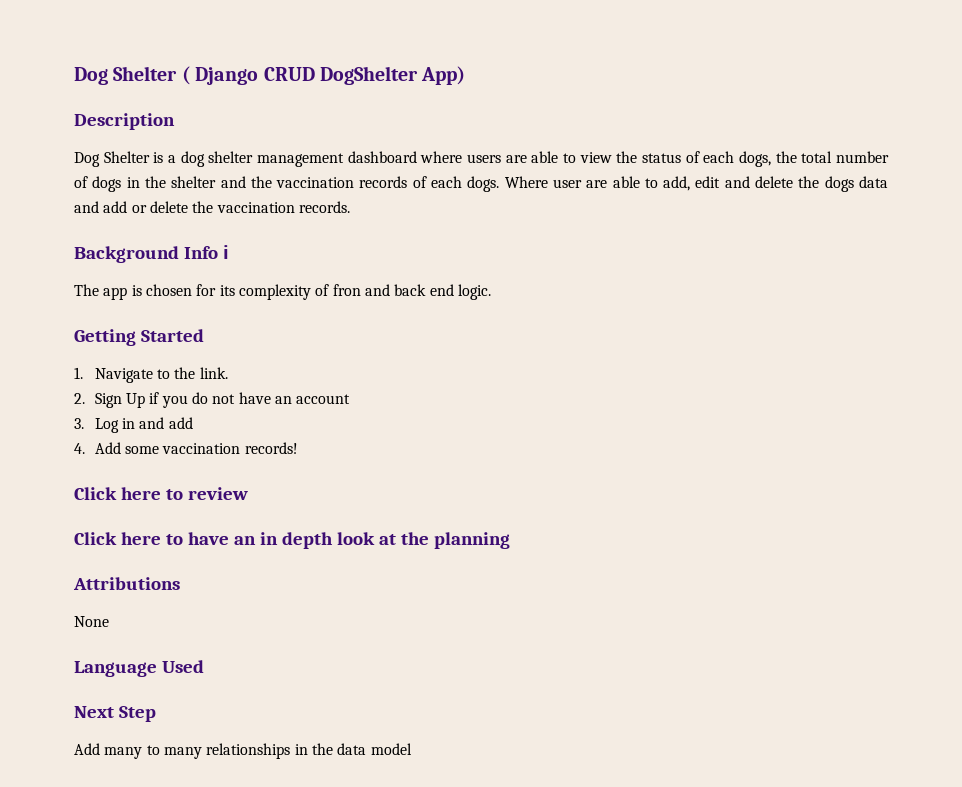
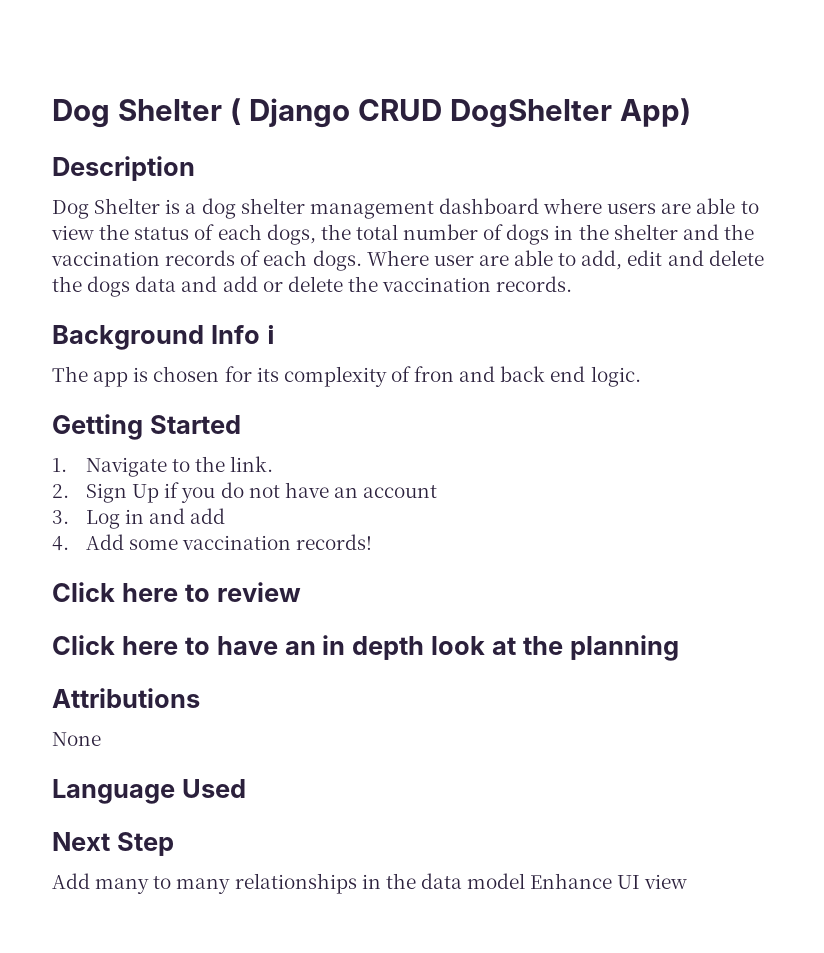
- Add many to many relationships in the data model
+ Add many to many relationships in the data model Enhance UI view

